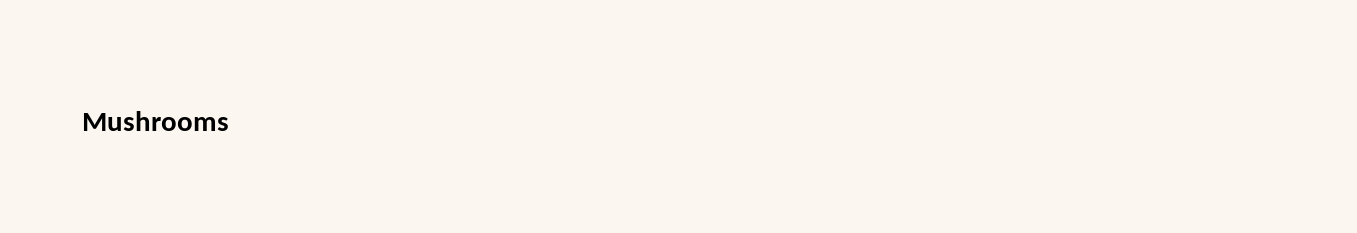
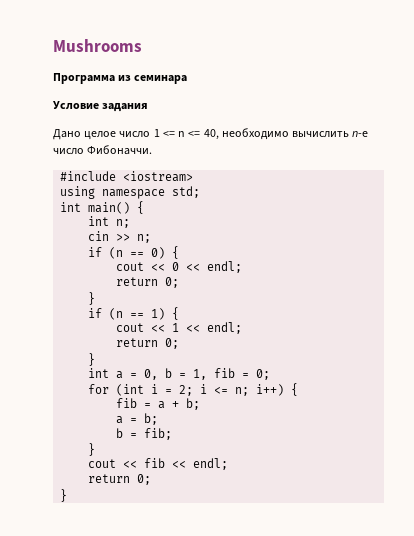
+ Программа из семинара
+ Условие задания
+ Дано целое число 1 <= n <= 40, необходимо вычислить n-е число Фибоначчи.
+ #include <iostream>
+ using namespace std;
+ int main() {
+ int n;
+ cin >> n;
+ if (n == 0) {
+ cout << 0 << endl;
+ return 0;
+ }
+ if (n == 1) {
+ cout << 1 << endl;
+ return 0;
+ }
+ int a = 0, b = 1, fib = 0;
+ for (int i = 2; i <= n; i++) {
+ fib = a + b;
+ a = b;
+ b = fib;
+ }
+ cout << fib << endl;
+ return 0;
+ }

